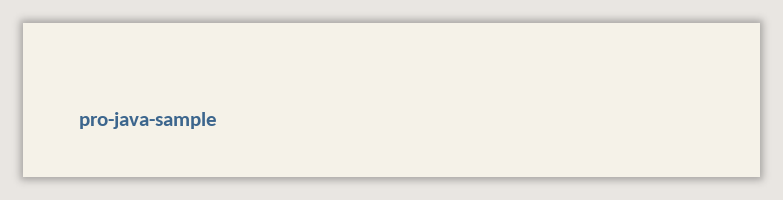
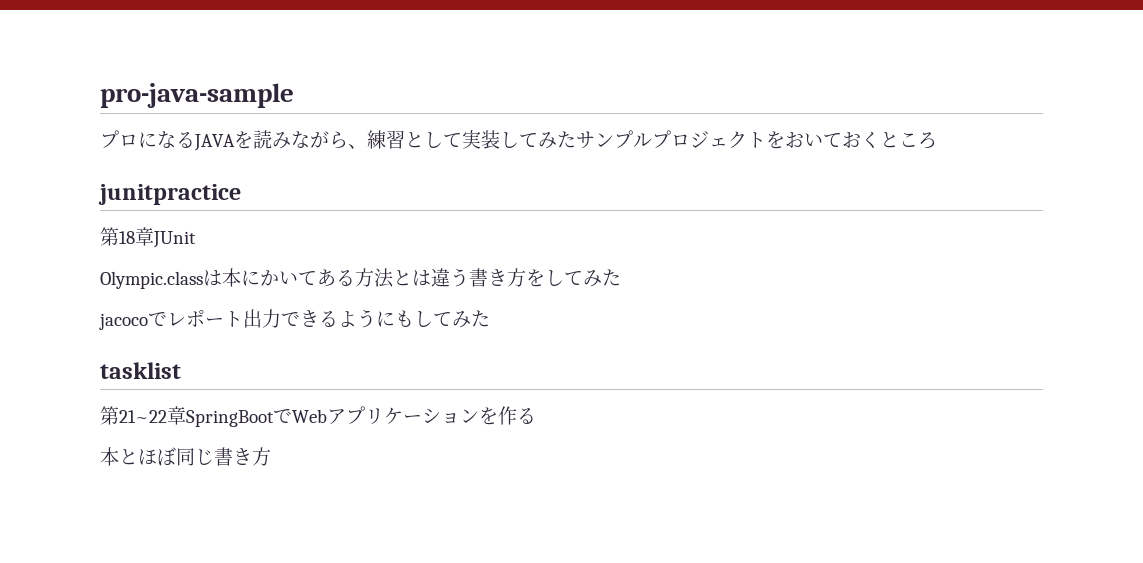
+ プロになるJAVAを読みながら、練習として実装してみたサンプルプロジェクトをおいておくところ
+ junitpractice
+ 第18章JUnit
+ Olympic.classは本にかいてある方法とは違う書き方をしてみた
+ jacocoでレポート出力できるようにもしてみた
+ tasklist
+ 第21~22章SpringBootでWebアプリケーションを作る
+ 本とほぼ同じ書き方

